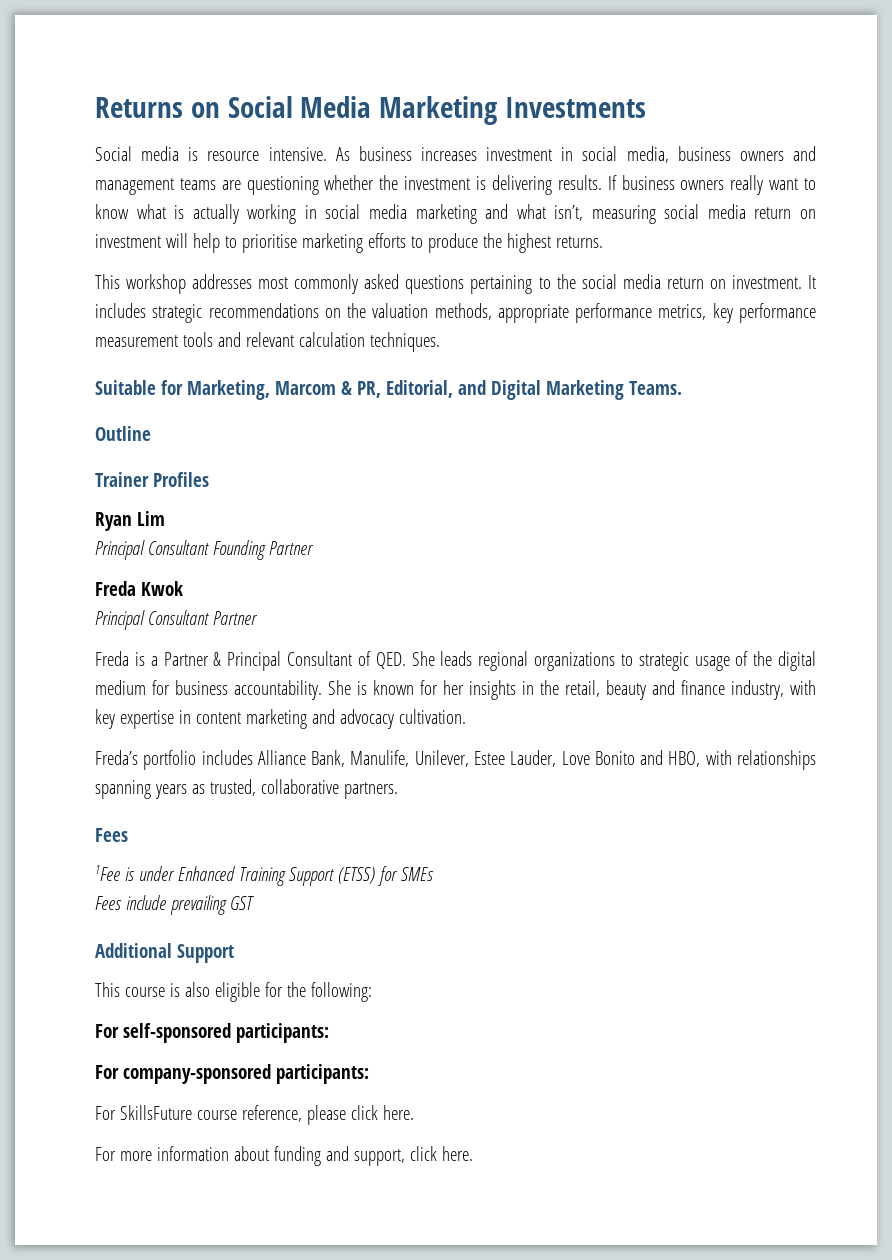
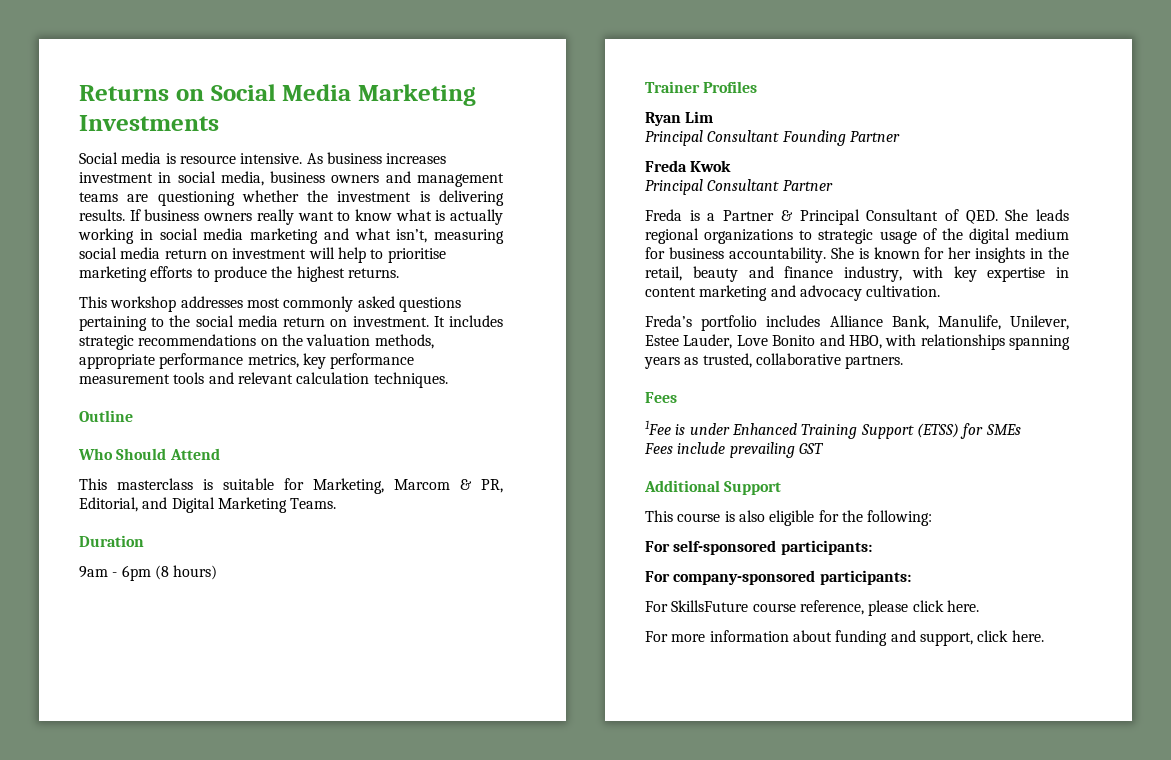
- Suitable for Marketing, Marcom & PR, Editorial, and Digital Marketing Teams.
+ Outline
+ Who Should Attend
+ This masterclass is suitable for Marketing, Marcom & PR, Editorial, and Digital Marketing Teams.
- Outline
+ Duration
+ 9am - 6pm (8 hours)

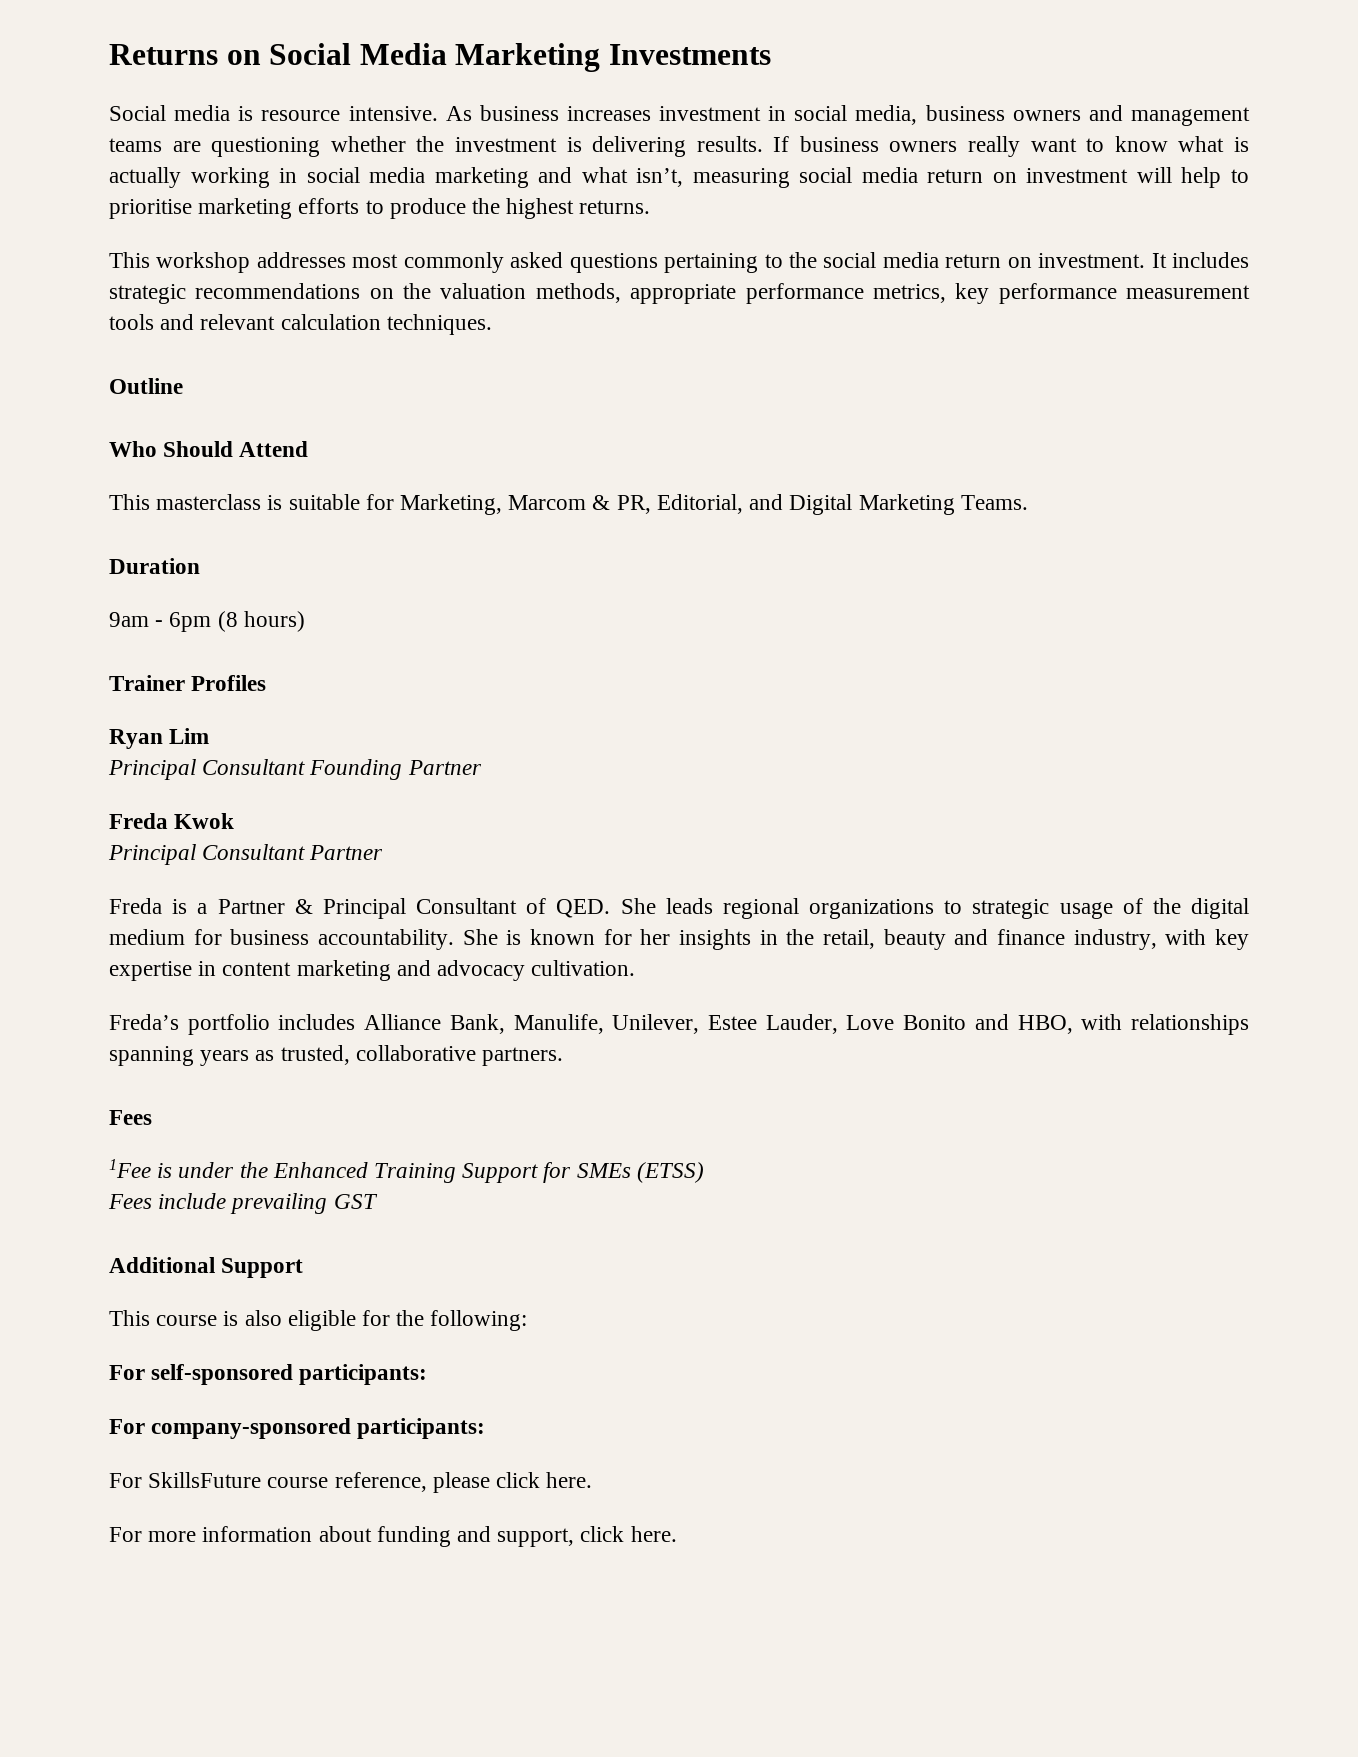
- 1Fee is under Enhanced Training Support (ETSS) for SMEs
+ 1Fee is under the Enhanced Training Support for SMEs (ETSS)

